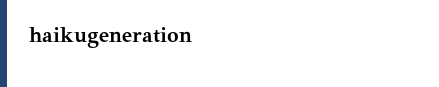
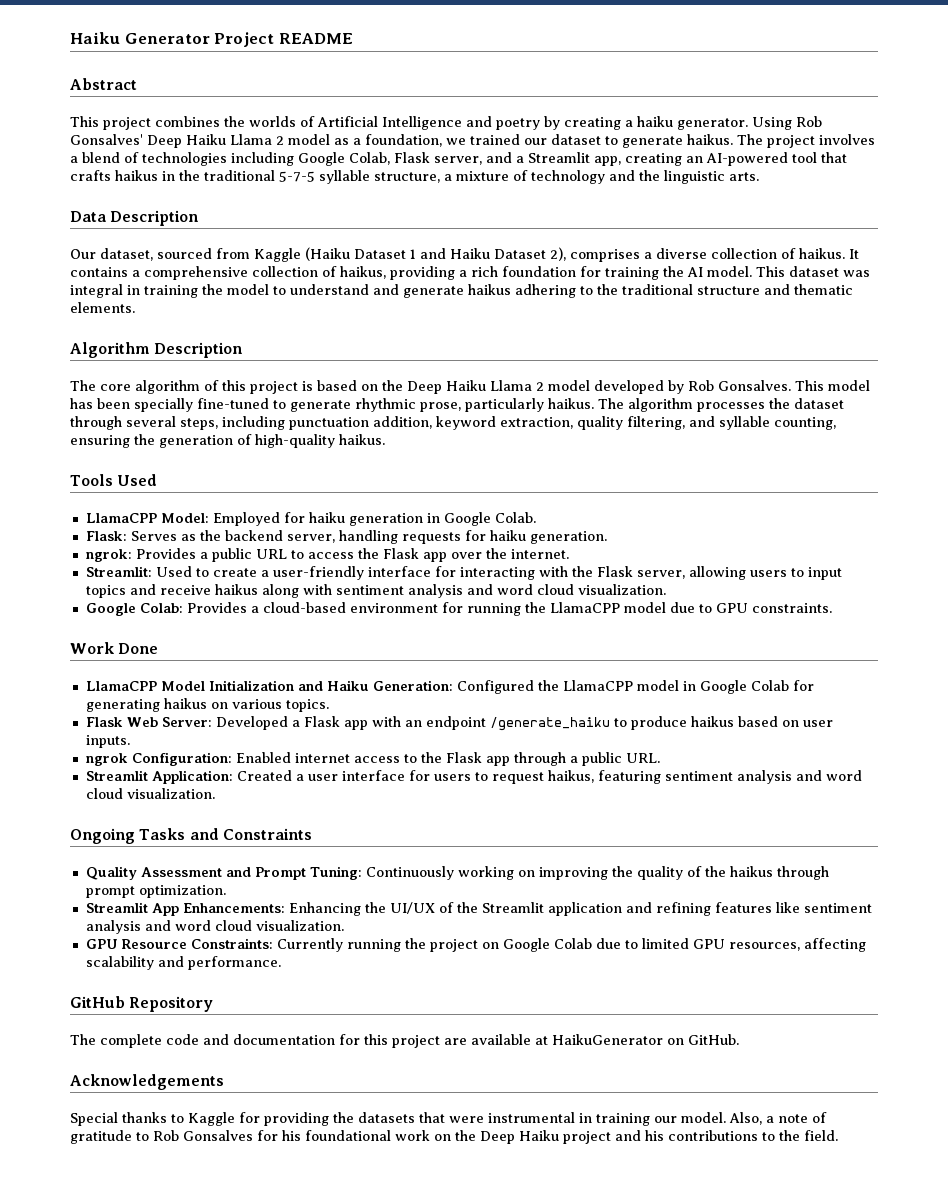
- haikugeneration
+ Haiku Generator Project README
+ Abstract
+ This project combines the worlds of Artificial Intelligence and poetry by creating a haiku generator. Using Rob Gonsalves' Deep Haiku Llama 2 model as a foundation, we trained our dataset to generate haikus. The project involves a blend of technologies including Google Colab, Flask server, and a Streamlit app, creating an AI-powered tool that crafts haikus in the traditional 5-7-5 syllable structure, a mixture of technology and the linguistic arts.
+ Data Description
+ Our dataset, sourced from Kaggle (Haiku Dataset 1 and Haiku Dataset 2), comprises a diverse collection of haikus. It contains a comprehensive collection of haikus, providing a rich foundation for training the AI model. This dataset was integral in training the model to understand and generate haikus adhering to the traditional structure and thematic elements.
+ Algorithm Description
+ The core algorithm of this project is based on the Deep Haiku Llama 2 model developed by Rob Gonsalves. This model has been specially fine-tuned to generate rhythmic prose, particularly haikus. The algorithm processes the dataset through several steps, including punctuation addition, keyword extraction, quality filtering, and syllable counting, ensuring the generation of high-quality haikus.
+ Tools Used
+ LlamaCPP Model: Employed for haiku generation in Google Colab.
+ Flask: Serves as the backend server, handling requests for haiku generation.
+ ngrok: Provides a public URL to access the Flask app over the internet.
+ Streamlit: Used to create a user-friendly interface for interacting with the Flask server, allowing users to input topics and receive haikus along with sentiment analysis and word cloud visualization.
+ Google Colab: Provides a cloud-based environment for running the LlamaCPP model due to GPU constraints.
+ Work Done
+ LlamaCPP Model Initialization and Haiku Generation: Configured the LlamaCPP model in Google Colab for generating haikus on various topics.
+ Flask Web Server: Developed a Flask app with an endpoint /generate_haiku to produce haikus based on user inputs.
+ ngrok Configuration: Enabled internet access to the Flask app through a public URL.
+ Streamlit Application: Created a user interface for users to request haikus, featuring sentiment analysis and word cloud visualization.
+ Ongoing Tasks and Constraints
+ Quality Assessment and Prompt Tuning: Continuously working on improving the quality of the haikus through prompt optimization.
+ Streamlit App Enhancements: Enhancing the UI/UX of the Streamlit application and refining features like sentiment analysis and word cloud visualization.
+ GPU Resource Constraints: Currently running the project on Google Colab due to limited GPU resources, affecting scalability and performance.
+ GitHub Repository
+ The complete code and documentation for this project are available at HaikuGenerator on GitHub.
+ Acknowledgements
+ Special thanks to Kaggle for providing the datasets that were instrumental in training our model. Also, a note of gratitude to Rob Gonsalves for his foundational work on the Deep Haiku project and his contributions to the field.

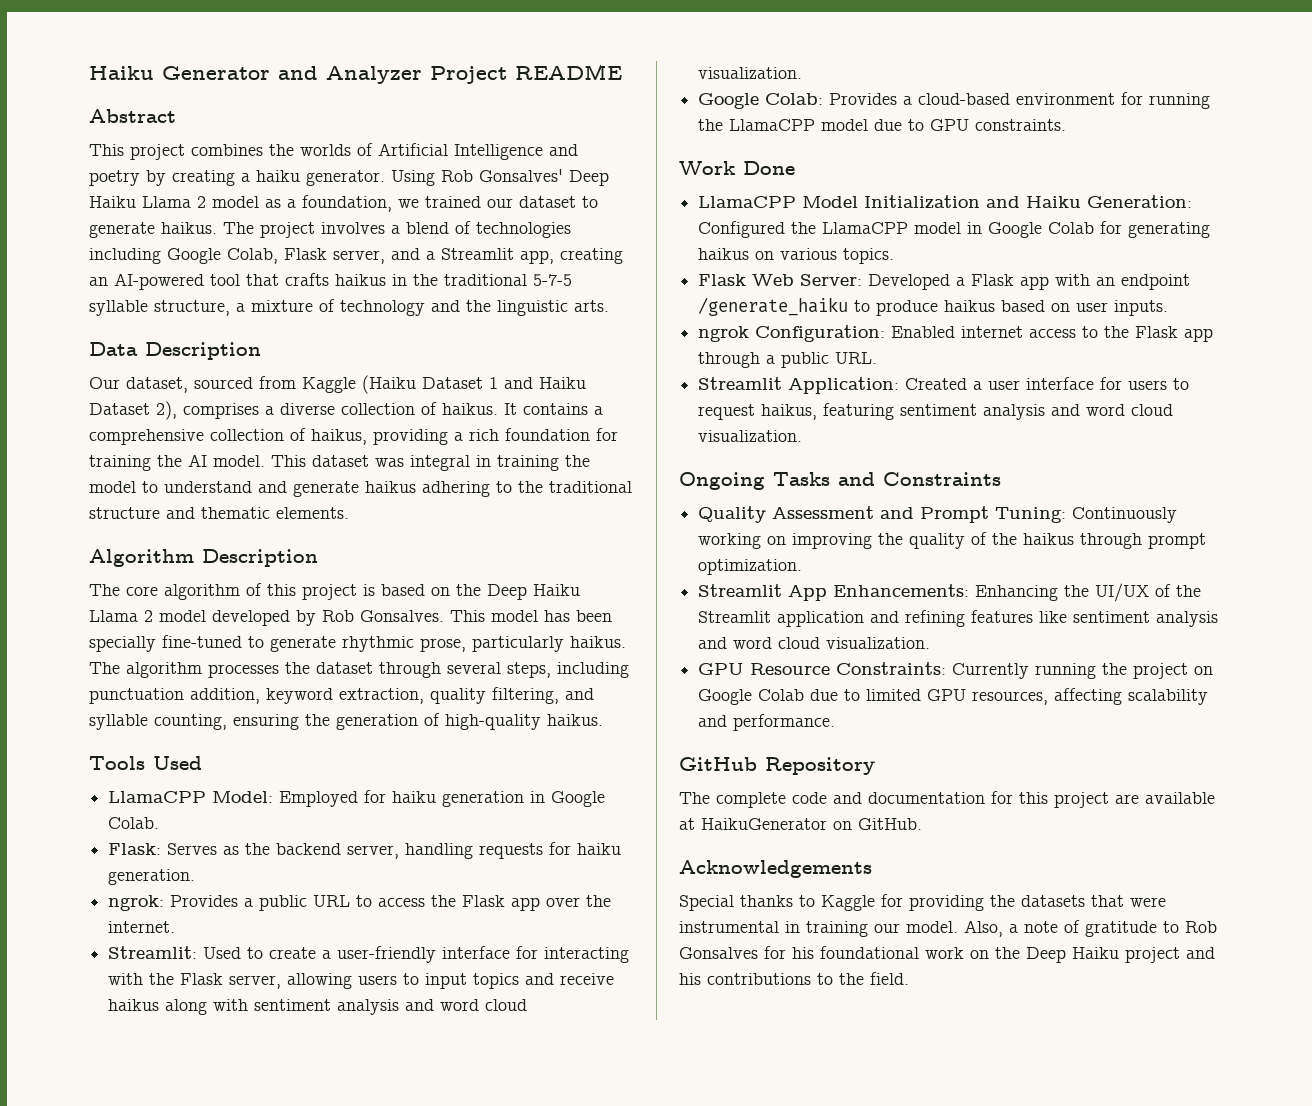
- Haiku Generator Project README
+ Haiku Generator and Analyzer Project README

